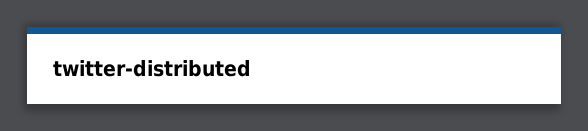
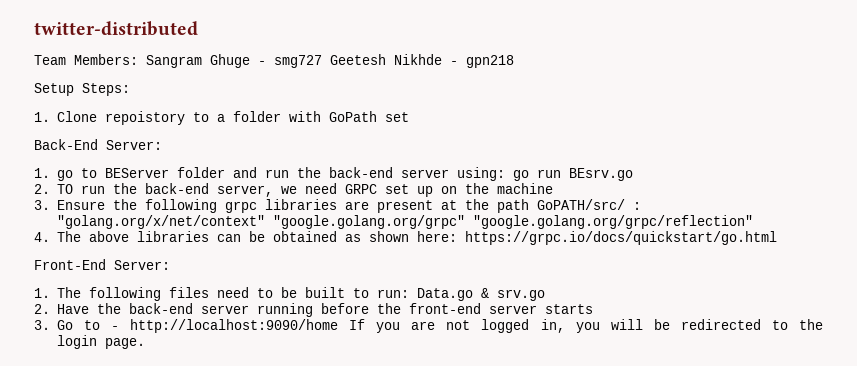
+ Team Members: Sangram Ghuge - smg727 Geetesh Nikhde - gpn218
+ Setup Steps:
+ 1. Clone repoistory to a folder with GoPath set
+ Back-End Server:
+ 1. go to BEServer folder and run the back-end server using: go run BEsrv.go
+ 2. TO run the back-end server, we need GRPC set up on the machine
+ 3. Ensure the following grpc libraries are present at the path GoPATH/src/ : "golang.org/x/net/context" "google.golang.org/grpc" "google.golang.org/grpc/reflection"
+ 4. The above libraries can be obtained as shown here: https://grpc.io/docs/quickstart/go.html
+ Front-End Server:
+ 1. The following files need to be built to run: Data.go & srv.go
+ 2. Have the back-end server running before the front-end server starts
+ 3. Go to - http://localhost:9090/home If you are not logged in, you will be redirected to the login page.

